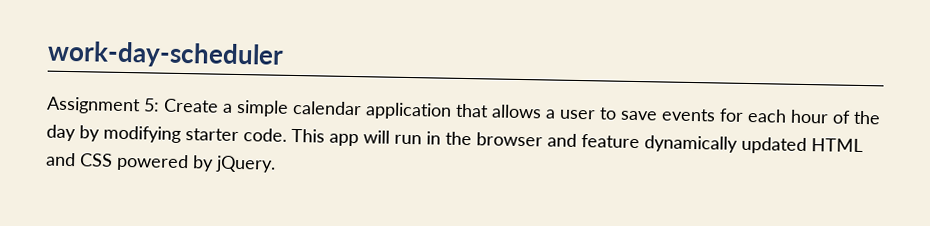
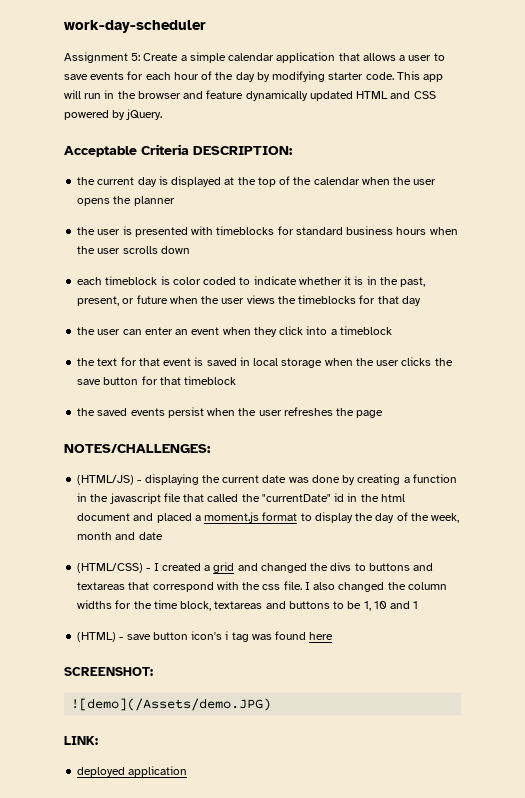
+ Acceptable Criteria DESCRIPTION:
+ the current day is displayed at the top of the calendar when the user opens the planner
+ the user is presented with timeblocks for standard business hours when the user scrolls down
+ each timeblock is color coded to indicate whether it is in the past, present, or future when the user views the timeblocks for that day
+ the user can enter an event when they click into a timeblock
+ the text for that event is saved in local storage when the user clicks the save button for that timeblock
+ the saved events persist when the user refreshes the page
+ NOTES/CHALLENGES:
+ (HTML/JS) - displaying the current date was done by creating a function in the javascript file that called the "currentDate" id in the html document and placed a moment.js format to display the day of the week, month and date
+ (HTML/CSS) - I created a grid and changed the divs to buttons and textareas that correspond with the css file. I also changed the column widths for the time block, textareas and buttons to be 1, 10 and 1
+ (HTML) - save button icon's i tag was found here
+ SCREENSHOT:
+ ![demo](/Assets/demo.JPG)
+ LINK:
+ deployed application

